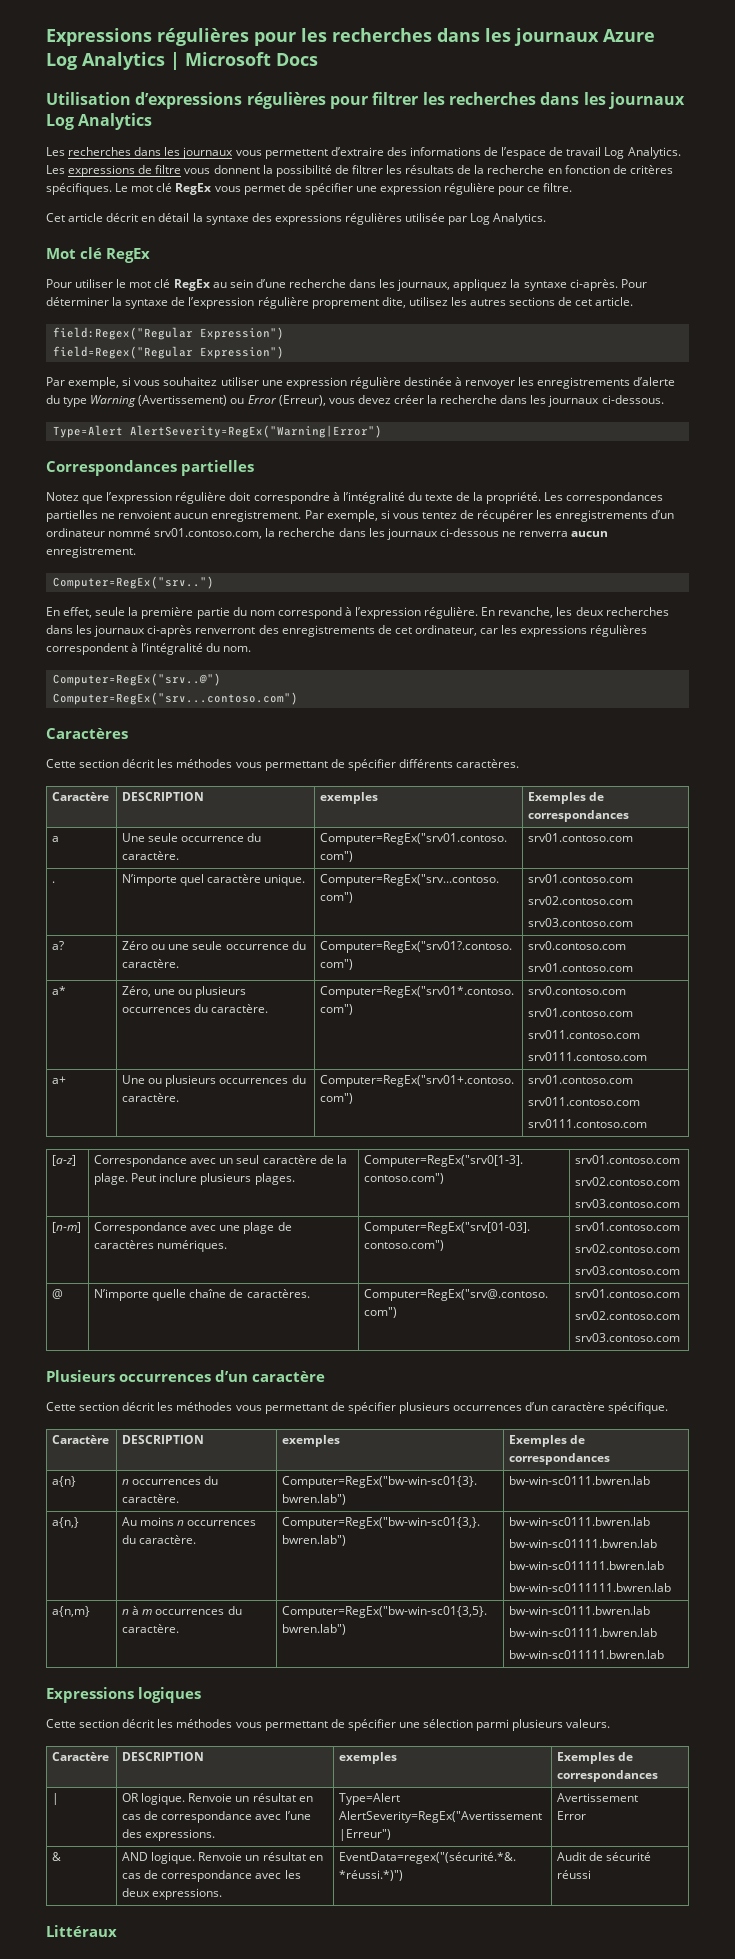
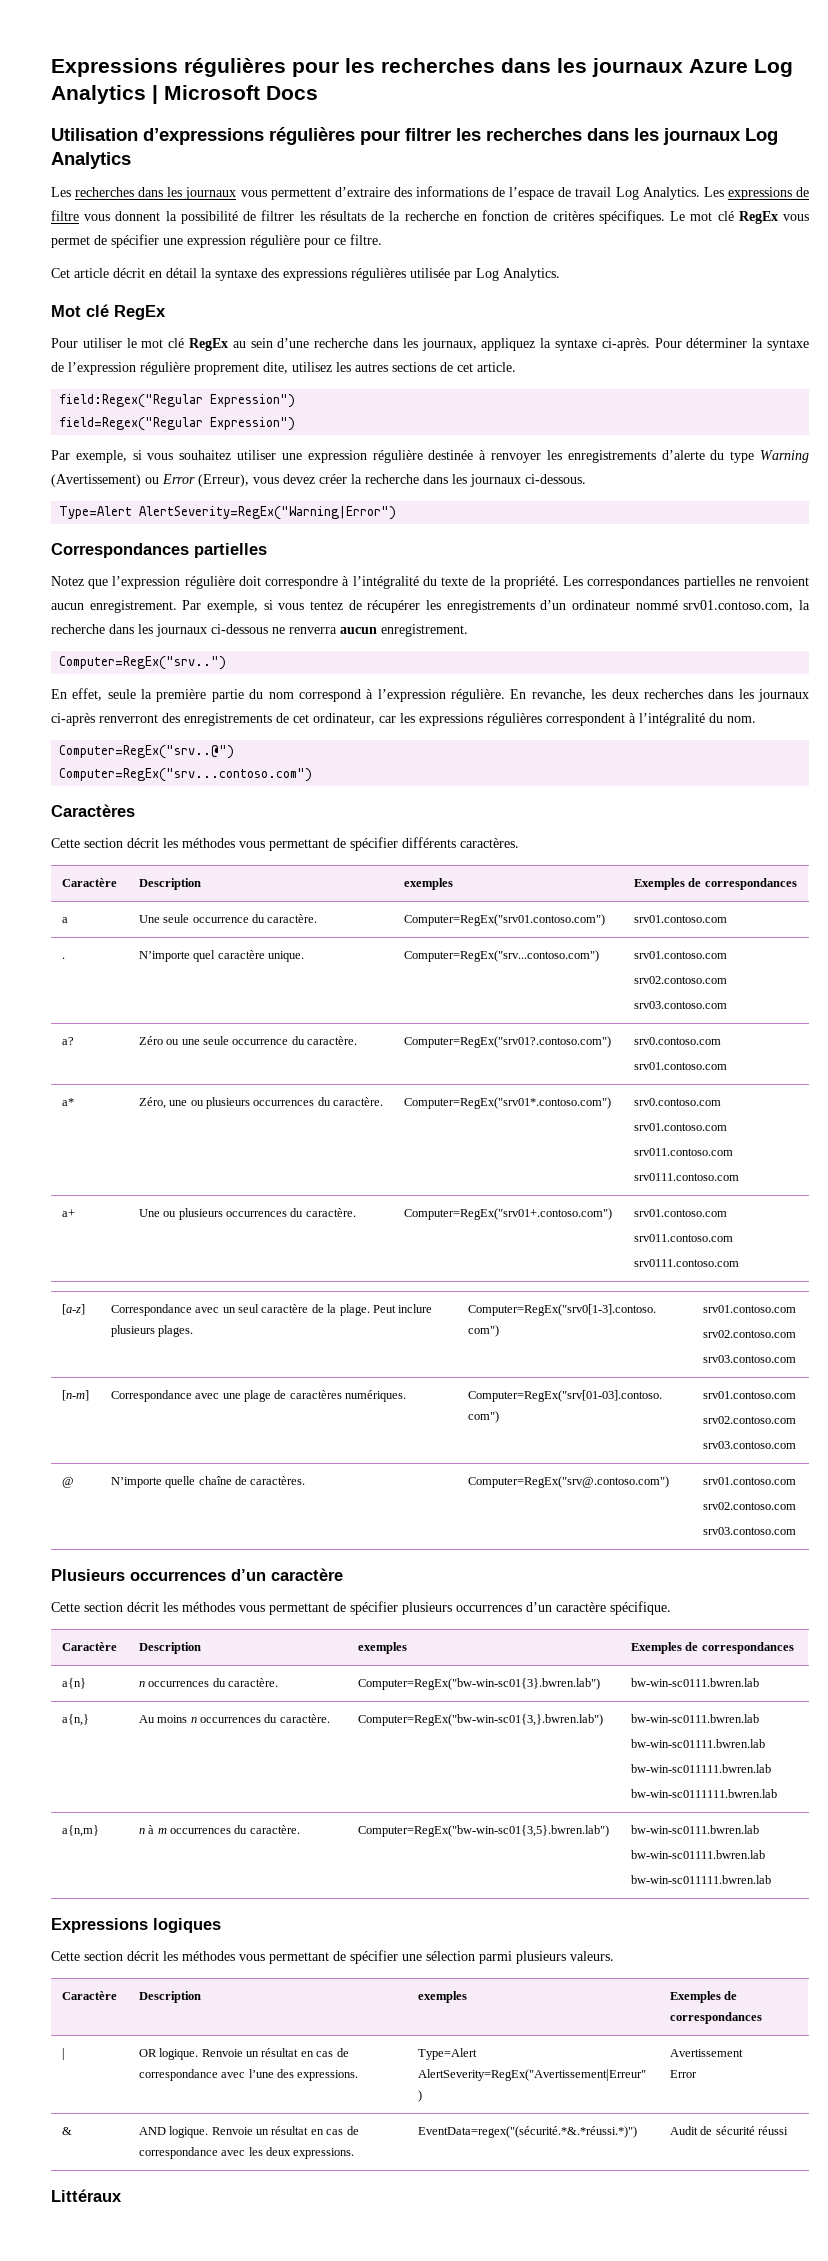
  Cette section décrit les méthodes vous permettant de spécifier différents caractères.
- Caractère | DESCRIPTION | exemples | Exemples de correspondances
+ Caractère | Description | exemples | Exemples de correspondances
  Cette section décrit les méthodes vous permettant de spécifier plusieurs occurrences d’un caractère spécifique.
- Caractère | DESCRIPTION | exemples | Exemples de correspondances
+ Caractère | Description | exemples | Exemples de correspondances
  Cette section décrit les méthodes vous permettant de spécifier une sélection parmi plusieurs valeurs.
- Caractère | DESCRIPTION | exemples | Exemples de correspondances
+ Caractère | Description | exemples | Exemples de correspondances

